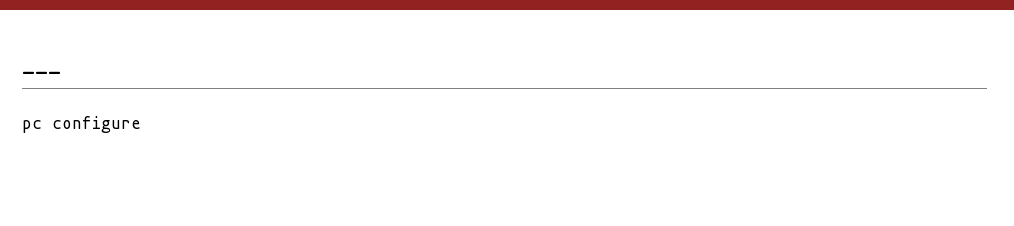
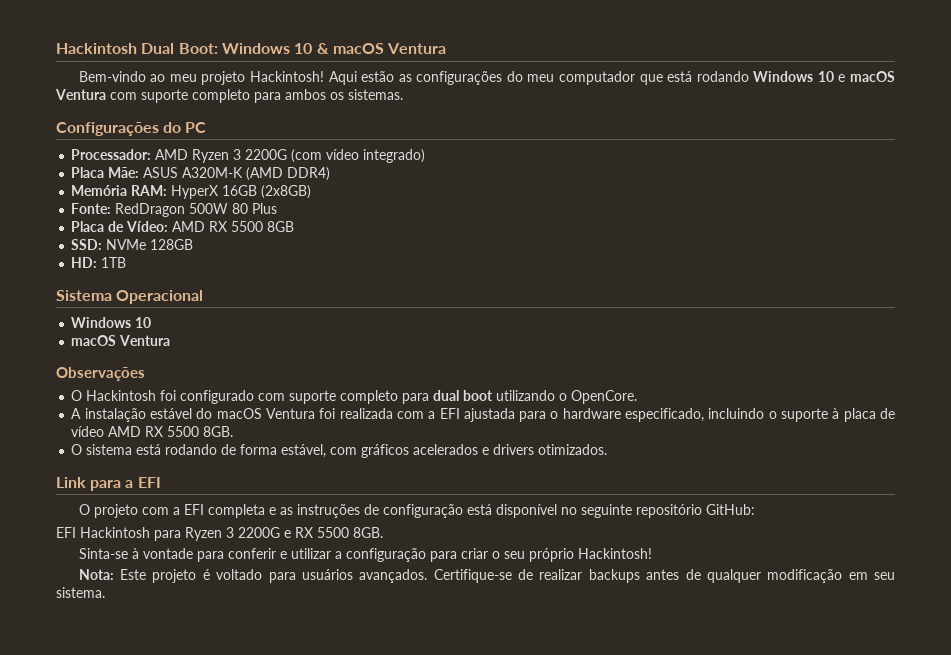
- ---
- pc configure
+ Hackintosh Dual Boot: Windows 10 & macOS Ventura
+ Bem-vindo ao meu projeto Hackintosh! Aqui estão as configurações do meu computador que está rodando Windows 10 e macOS Ventura com suporte completo para ambos os sistemas.
+ Configurações do PC
+ Processador: AMD Ryzen 3 2200G (com vídeo integrado)
+ Placa Mãe: ASUS A320M-K (AMD DDR4)
+ Memória RAM: HyperX 16GB (2x8GB)
+ Fonte: RedDragon 500W 80 Plus
+ Placa de Vídeo: AMD RX 5500 8GB
+ SSD: NVMe 128GB
+ HD: 1TB
+ Sistema Operacional
+ Windows 10
+ macOS Ventura
+ Observações
+ O Hackintosh foi configurado com suporte completo para dual boot utilizando o OpenCore.
+ A instalação estável do macOS Ventura foi realizada com a EFI ajustada para o hardware especificado, incluindo o suporte à placa de vídeo AMD RX 5500 8GB.
+ O sistema está rodando de forma estável, com gráficos acelerados e drivers otimizados.
+ Link para a EFI
+ O projeto com a EFI completa e as instruções de configuração está disponível no seguinte repositório GitHub:
+ EFI Hackintosh para Ryzen 3 2200G e RX 5500 8GB.
+ Sinta-se à vontade para conferir e utilizar a configuração para criar o seu próprio Hackintosh!
+ Nota: Este projeto é voltado para usuários avançados. Certifique-se de realizar backups antes de qualquer modificação em seu sistema.

